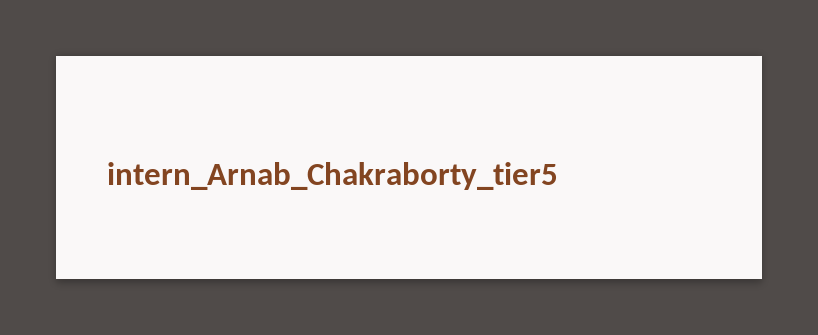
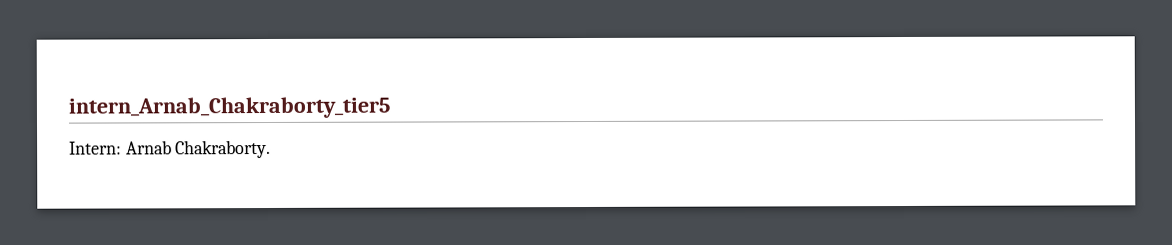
+ Intern: Arnab Chakraborty.

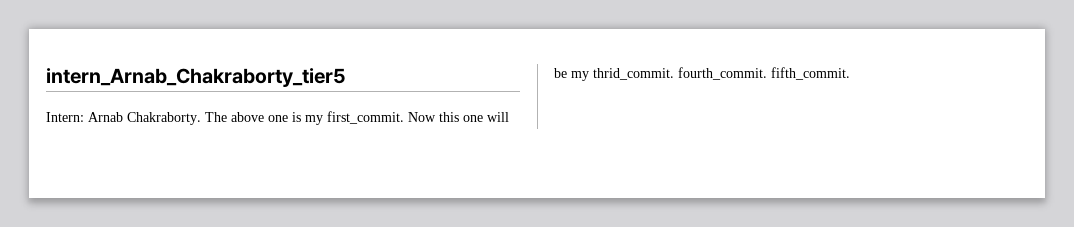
+ The above one is my first_commit. Now this one will be my thrid_commit. fourth_commit. fifth_commit.

